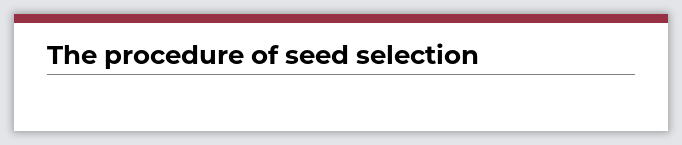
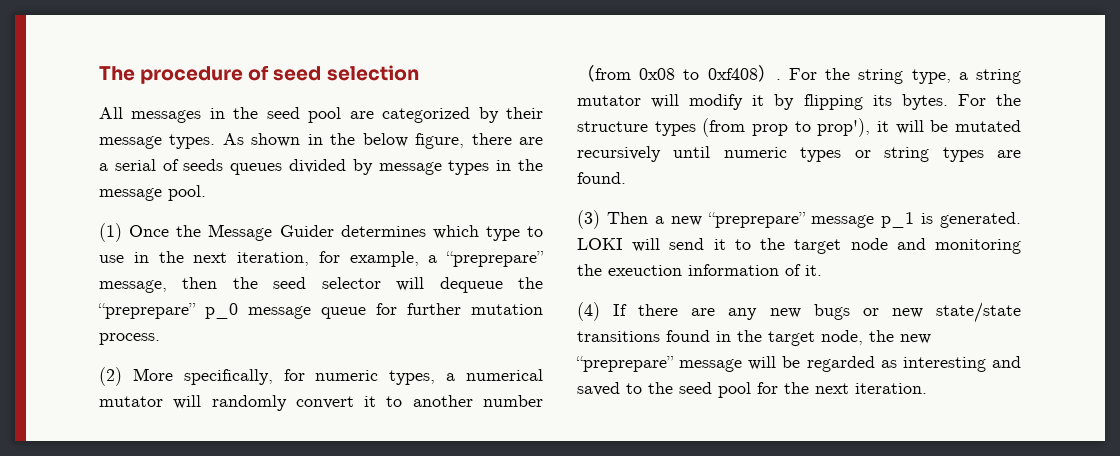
+ All messages in the seed pool are categorized by their message types. As shown in the below figure, there are a serial of seeds queues divided by message types in the message pool.
+ (1) Once the Message Guider determines which type to use in the next iteration, for example, a “preprepare” message, then the seed selector will dequeue the “preprepare” p_0 message queue for further mutation process.
+ (2) More specifically, for numeric types, a numerical mutator will randomly convert it to another number（from 0x08 to 0xf408）. For the string type, a string mutator will modify it by flipping its bytes. For the structure types (from prop to prop'), it will be mutated recursively until numeric types or string types are found.
+ (3) Then a new “preprepare” message p_1 is generated. LOKI will send it to the target node and monitoring the exeuction information of it.
+ (4) If there are any new bugs or new state/state transitions found in the target node, the new “preprepare” message will be regarded as interesting and saved to the seed pool for the next iteration.

